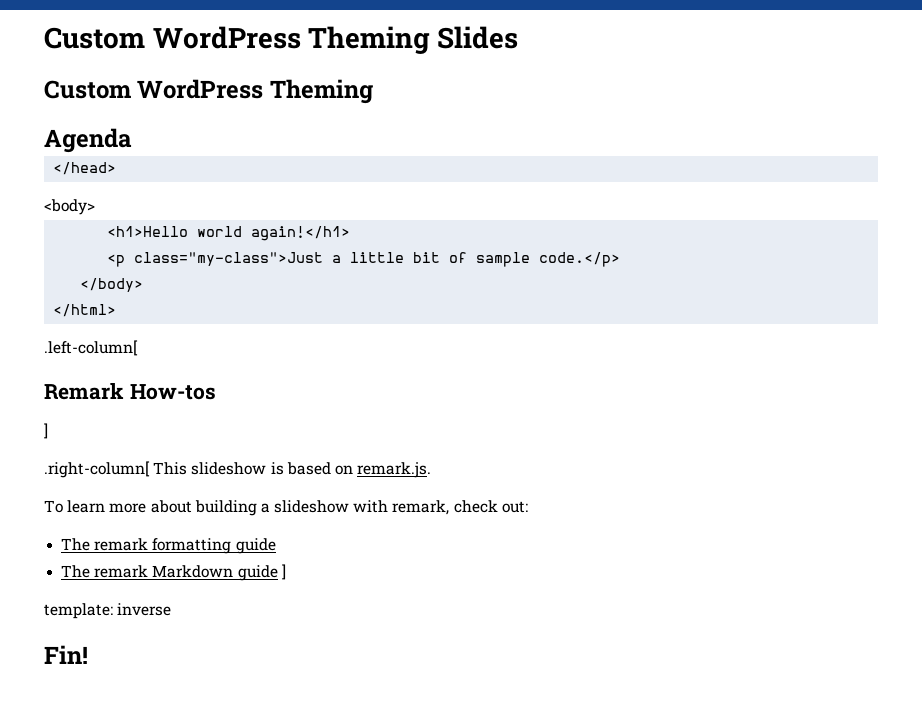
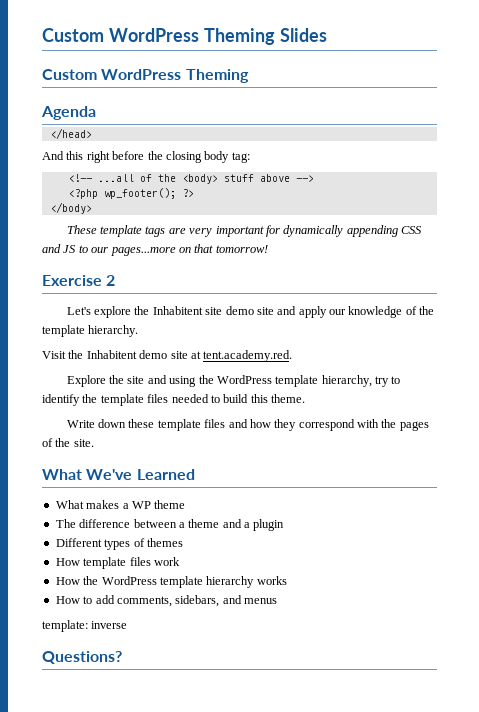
- <body>
- <h1>Hello world again!</h1>
- <p class="my-class">Just a little bit of sample code.</p>
+ And this right before the closing body tag:
+ <!-- ...all of the <body> stuff above -->
+ <?php wp_footer(); ?>
  </body>
- </html>
- .left-column[
- Remark How-tos
- ]
- .right-column[ This slideshow is based on remark.js.
- To learn more about building a slideshow with remark, check out:
- The remark formatting guide
- The remark Markdown guide ]
+ These template tags are very important for dynamically appending CSS and JS to our pages...more on that tomorrow!
+ Exercise 2
+ Let's explore the Inhabitent site demo site and apply our knowledge of the template hierarchy.
+ Visit the Inhabitent demo site at tent.academy.red.
+ Explore the site and using the WordPress template hierarchy, try to identify the template files needed to build this theme.
+ Write down these template files and how they correspond with the pages of the site.
+ What We've Learned
+ What makes a WP theme
+ The difference between a theme and a plugin
+ Different types of themes
+ How template files work
+ How the WordPress template hierarchy works
+ How to add comments, sidebars, and menus
- Fin!
+ Questions?

